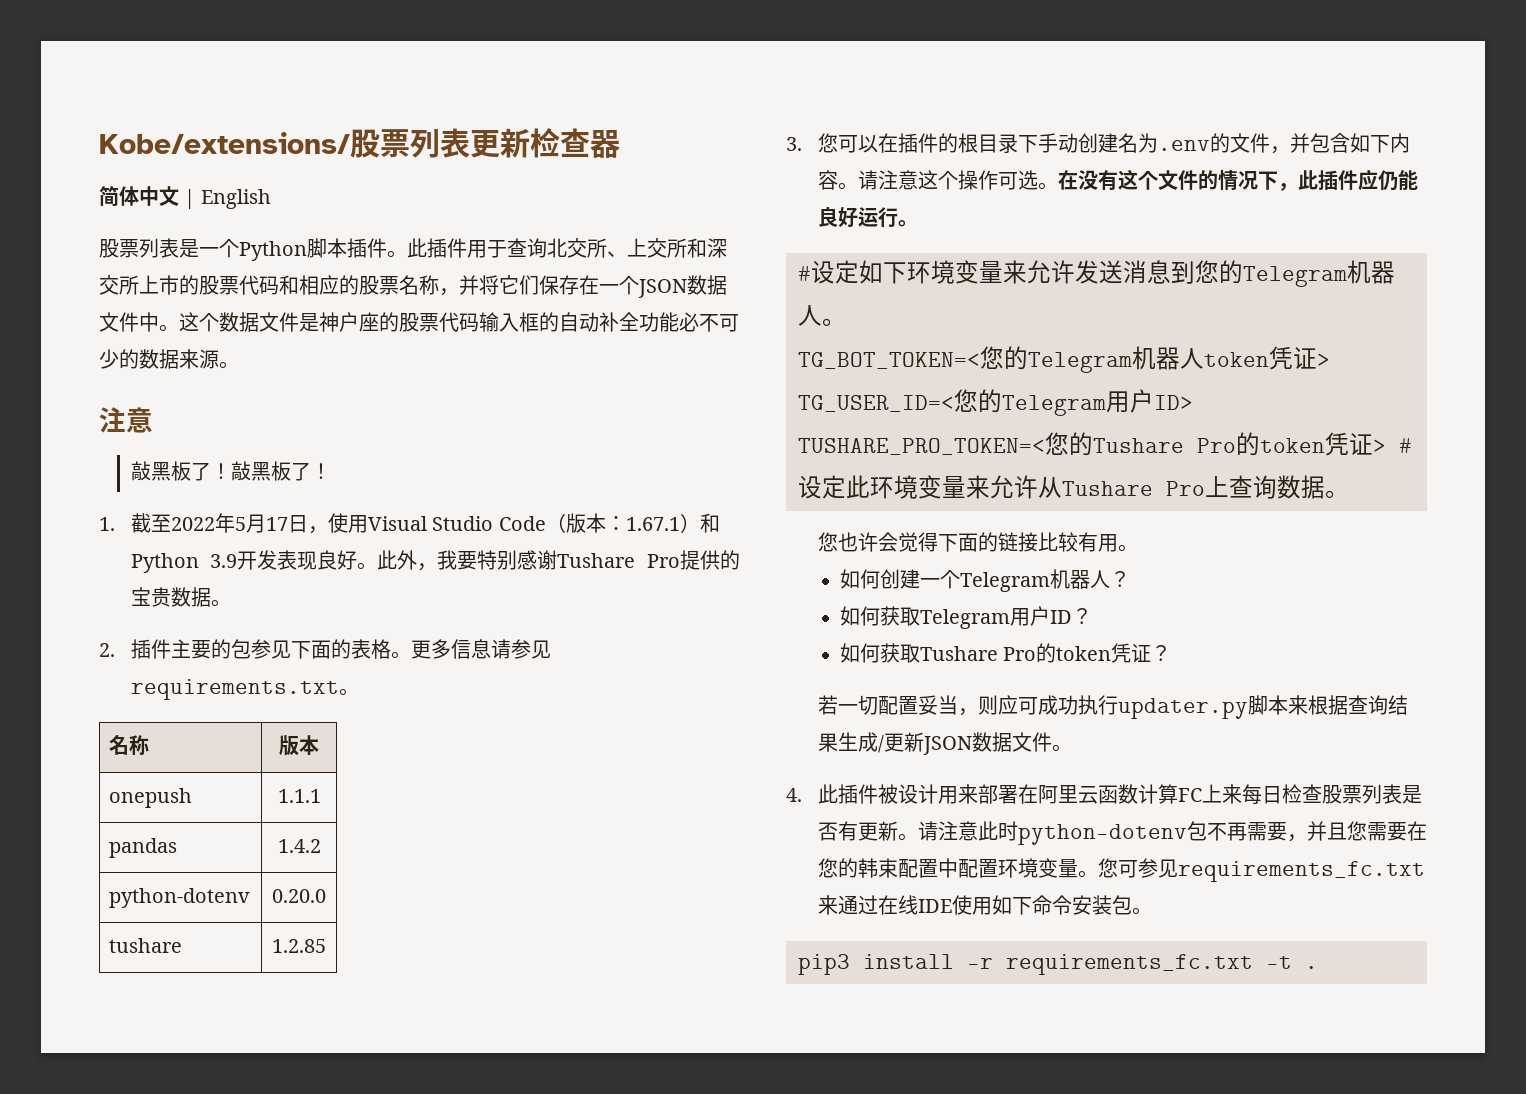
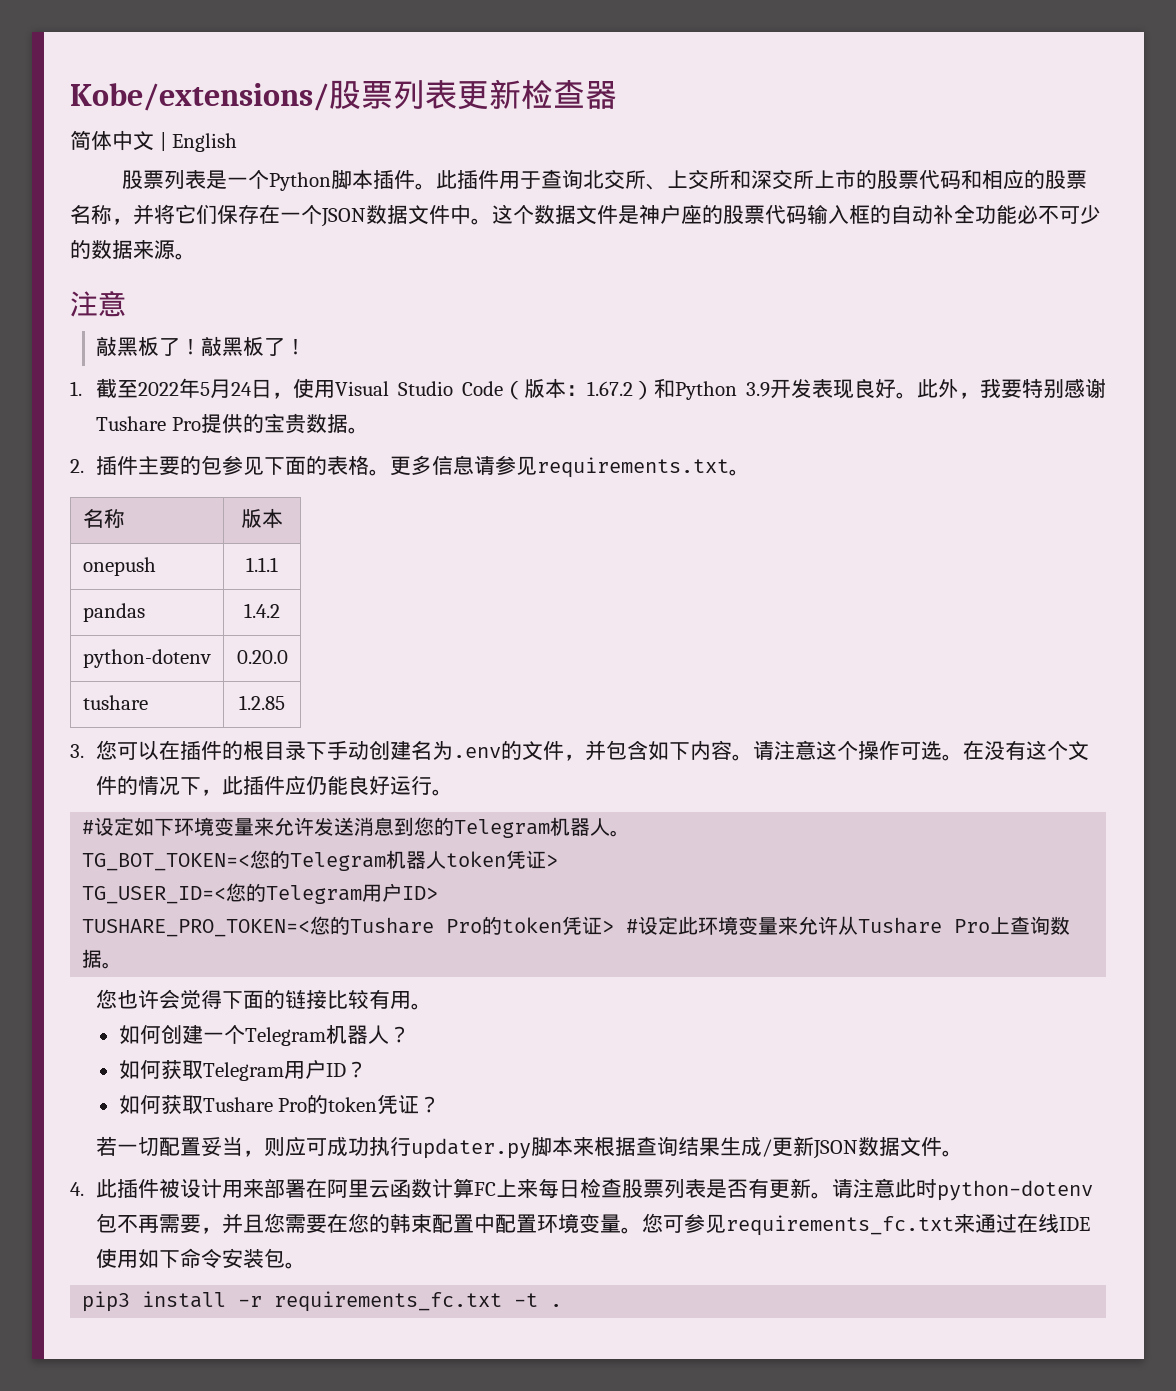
- 1.截至2022年5月17日，使用Visual Studio Code（版本：1.67.1）和Python 3.9开发表现良好。
+ 1.截至2022年5月24日，使用Visual Studio Code（版本：1.67.2）和Python 3.9开发表现良好。

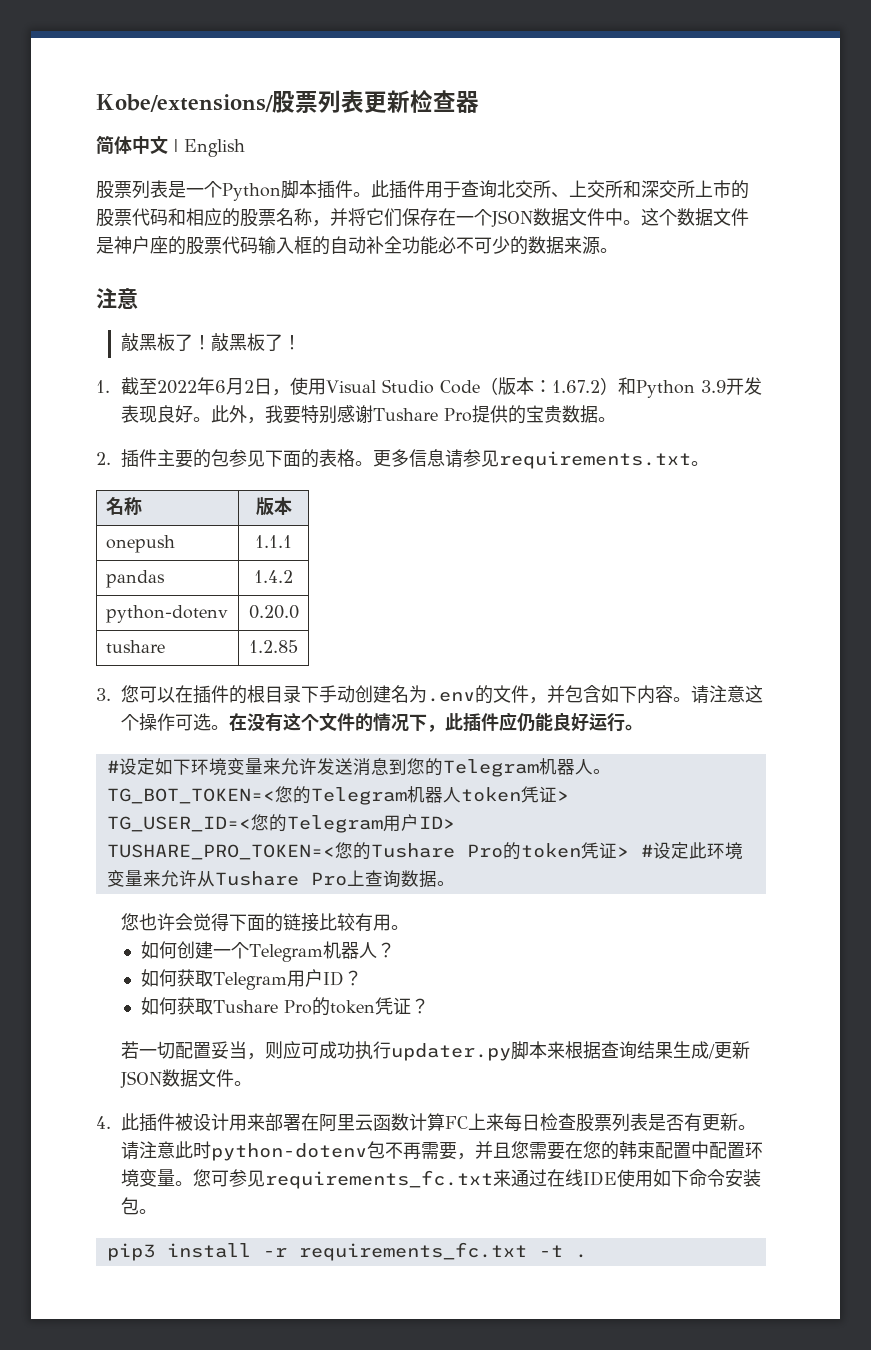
- 1.截至2022年5月24日，使用Visual Studio Code（版本：1.67.2）和Python 3.9开发表现良好。
+ 1.截至2022年6月2日，使用Visual Studio Code（版本：1.67.2）和Python 3.9开发表现良好。

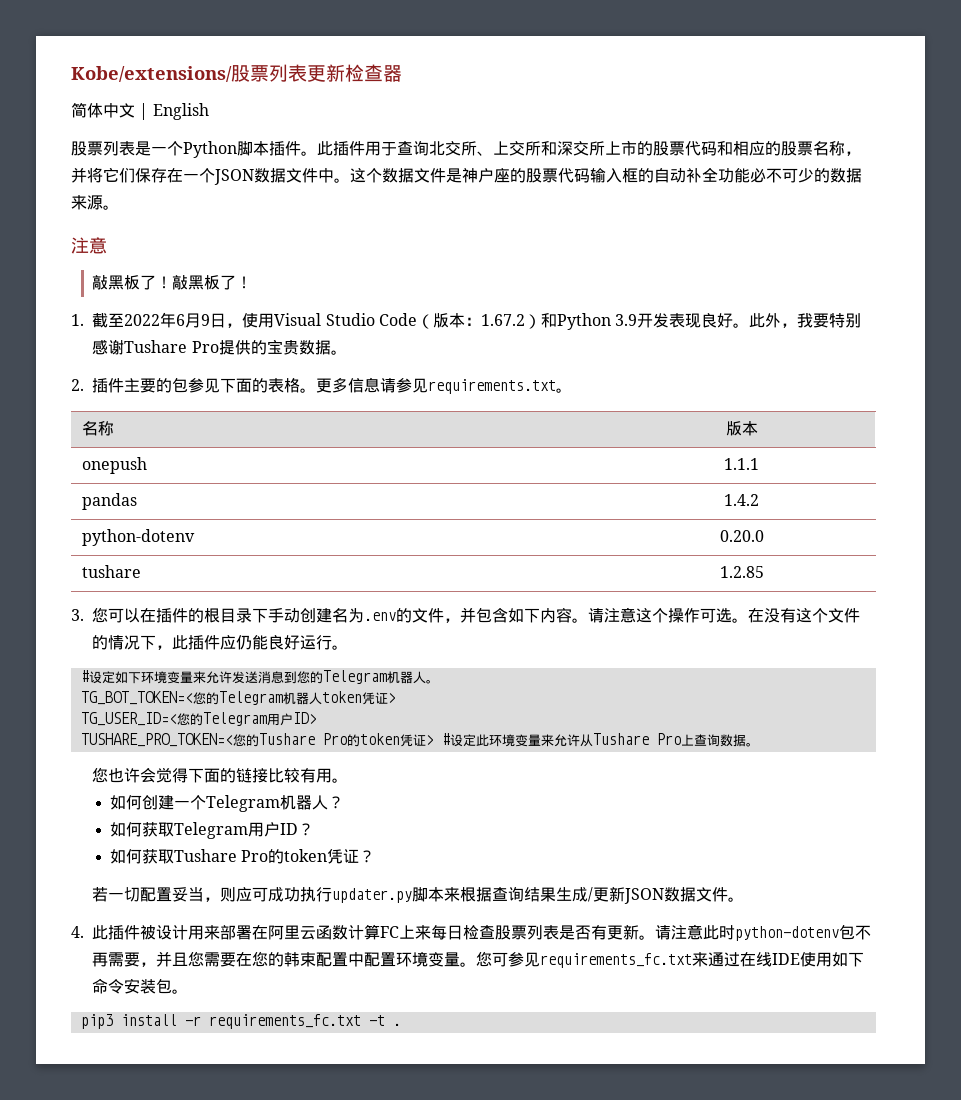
- 1.截至2022年6月2日，使用Visual Studio Code（版本：1.67.2）和Python 3.9开发表现良好。
+ 1.截至2022年6月9日，使用Visual Studio Code（版本：1.67.2）和Python 3.9开发表现良好。

